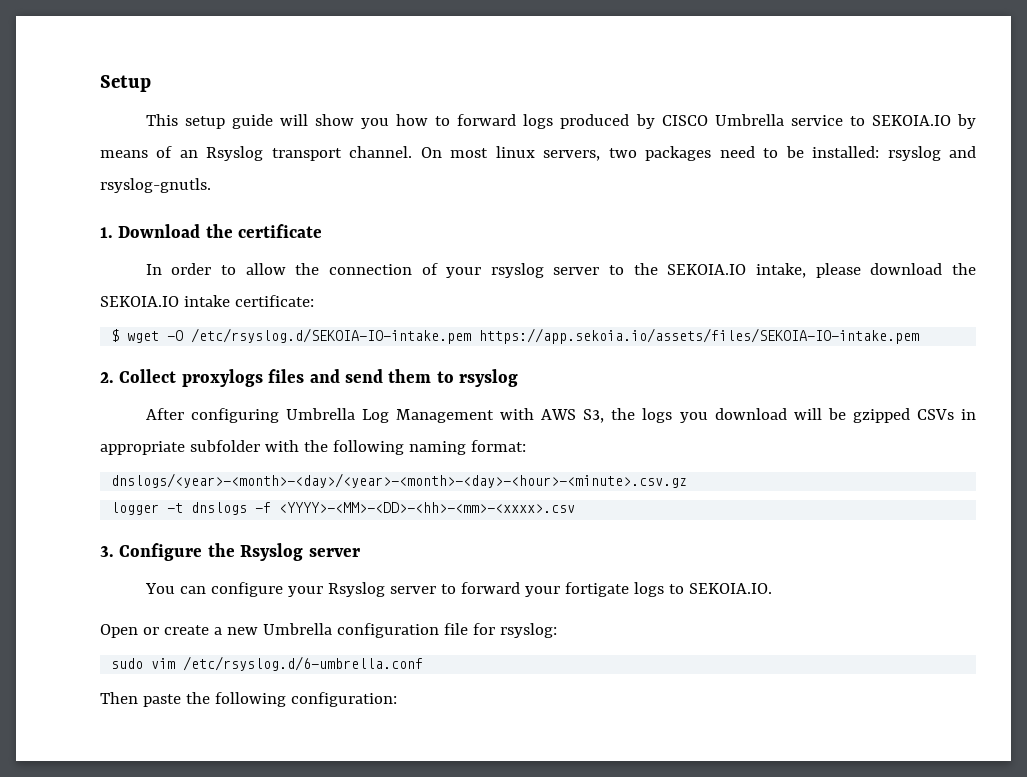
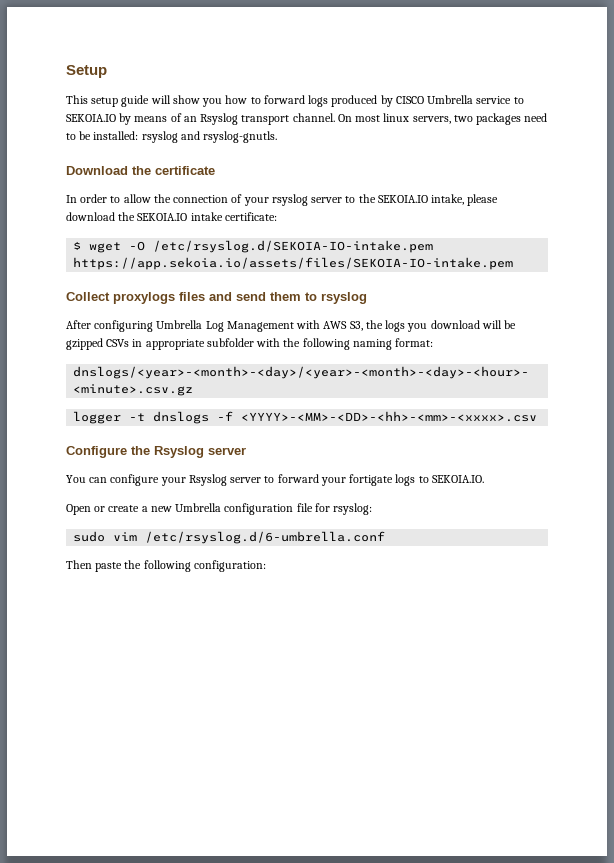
- 1. Download the certificate
+ Download the certificate
- 2. Collect proxylogs files and send them to rsyslog
+ Collect proxylogs files and send them to rsyslog
- 3. Configure the Rsyslog server
+ Configure the Rsyslog server

